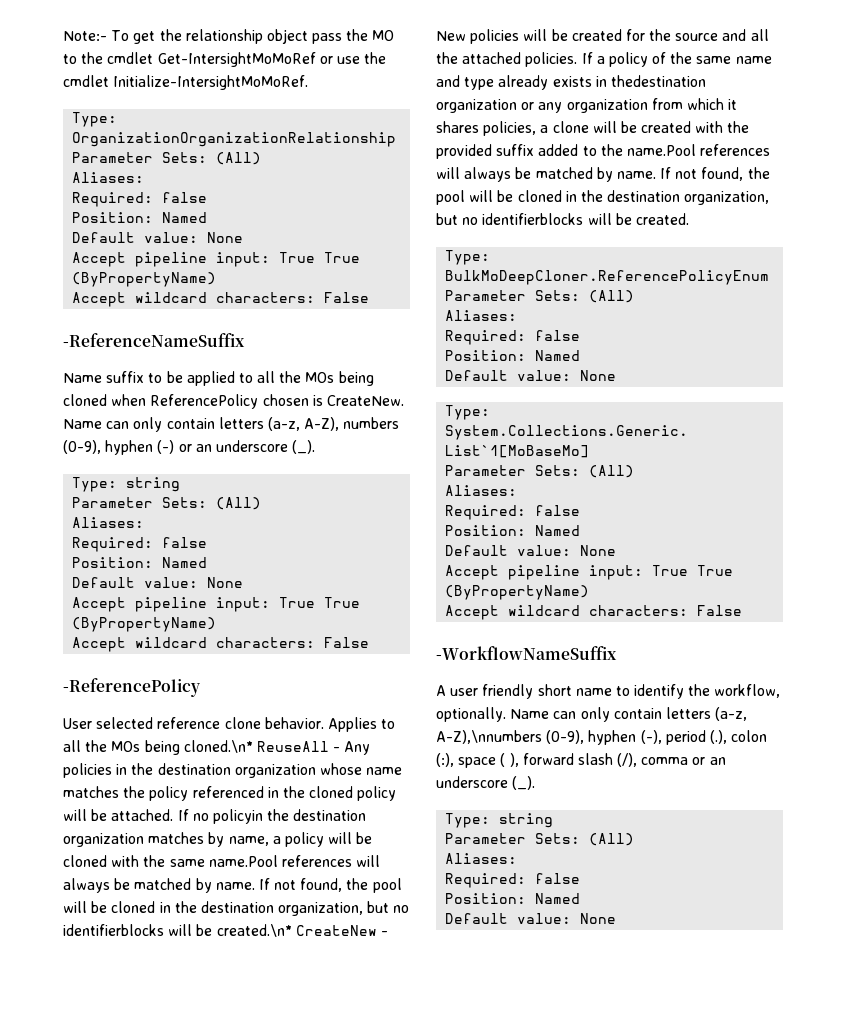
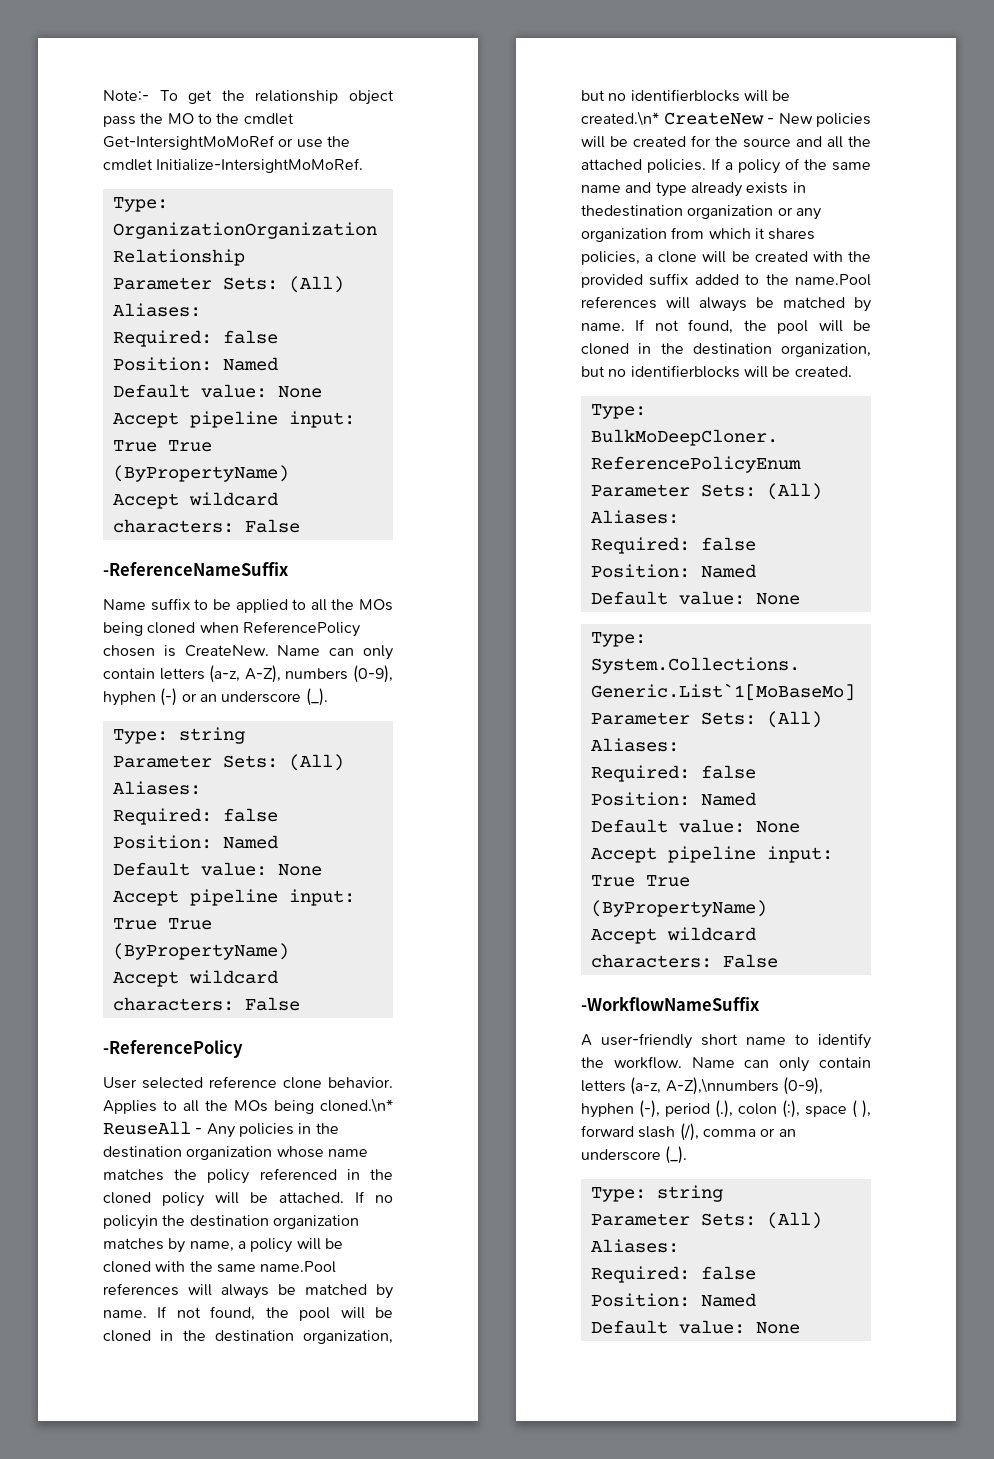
- A user friendly short name to identify the workflow, optionally.
+ A user-friendly short name to identify the workflow.

